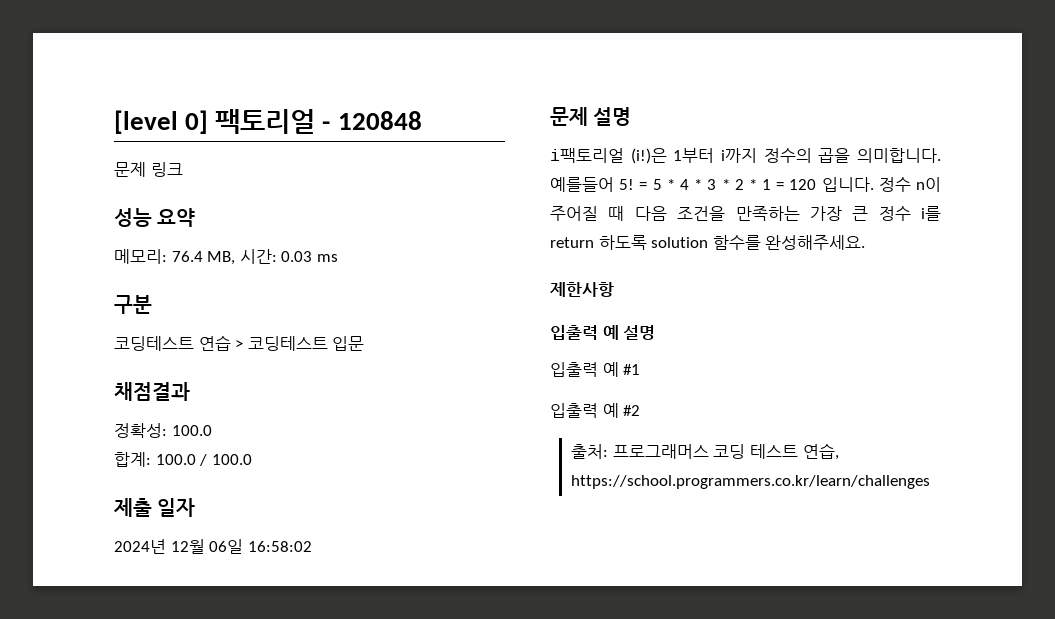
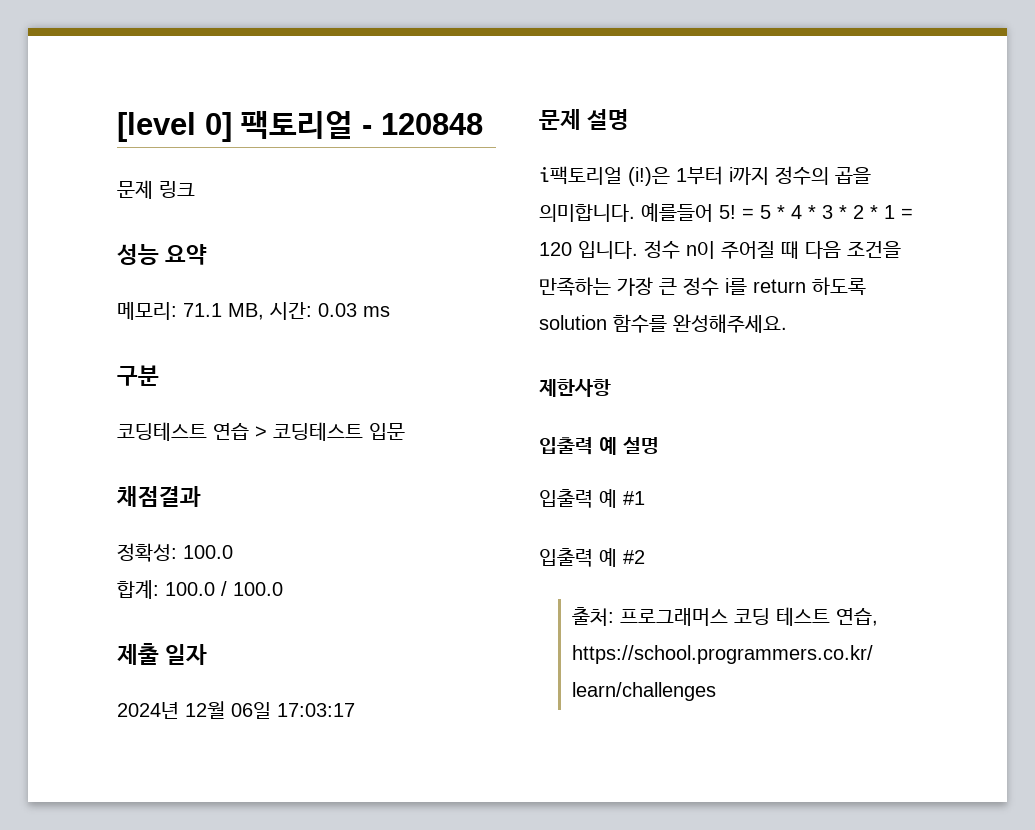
- 메모리: 76.4 MB, 시간: 0.03 ms
+ 메모리: 71.1 MB, 시간: 0.03 ms
- 2024년 12월 06일 16:58:02
+ 2024년 12월 06일 17:03:17

